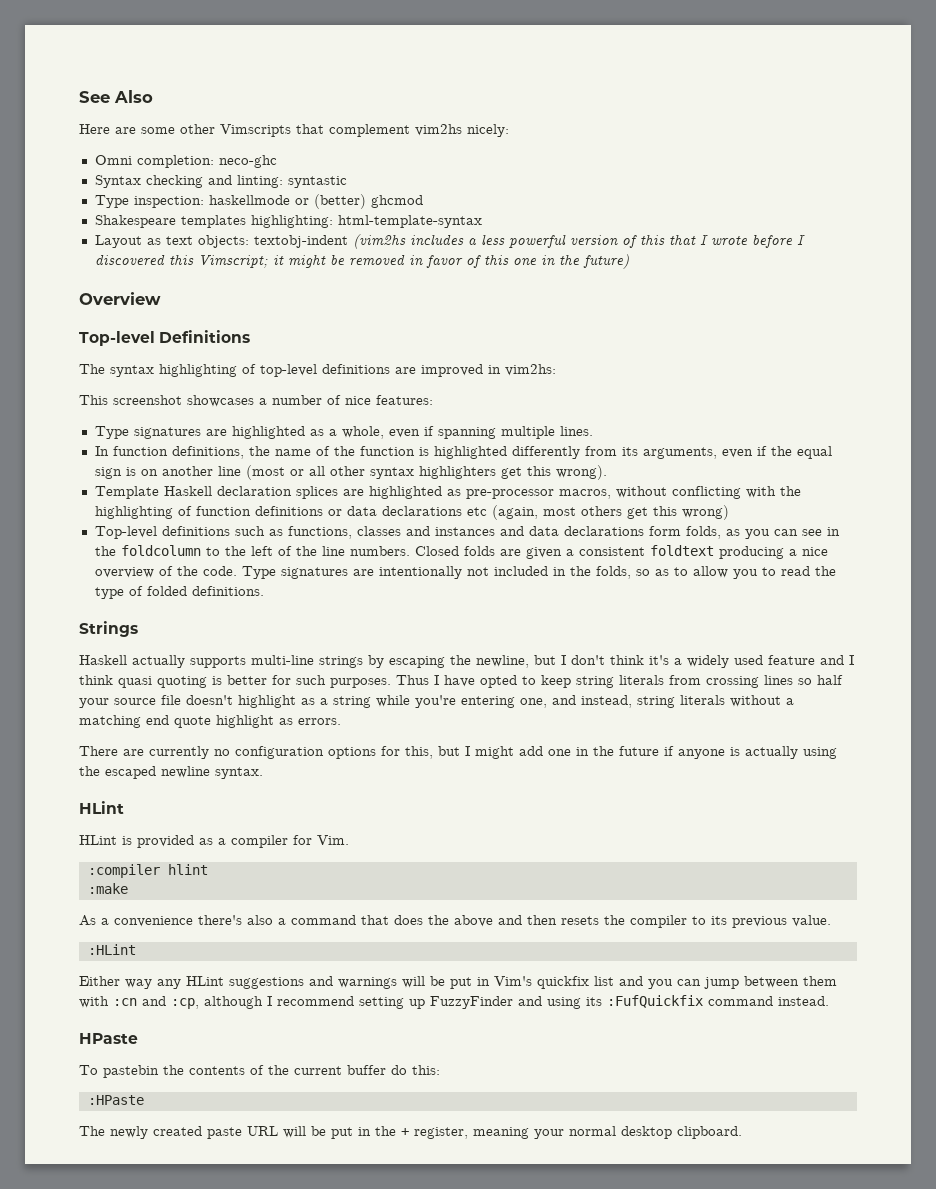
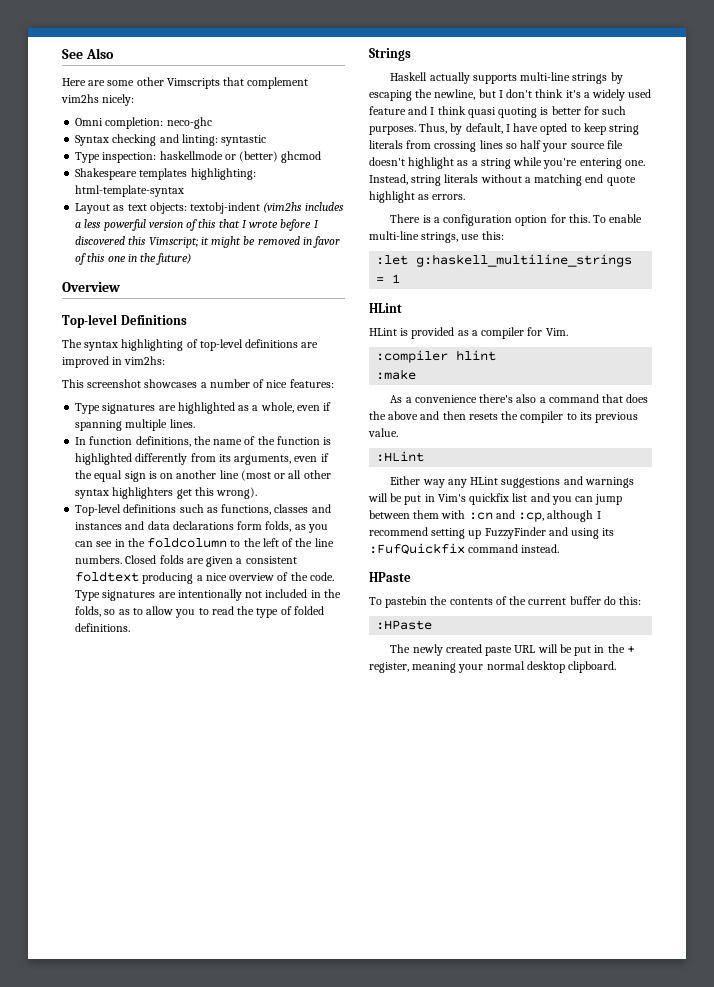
- Template Haskell declaration splices are highlighted as pre-processor macros, without conflicting with the highlighting of function definitions or data declarations etc (again, most others get this wrong)
- Thus I have opted to keep string literals from crossing lines so half your source file doesn't highlight as a string while you're entering one, and instead, string literals without a matching end quote highlight as errors.
+ Thus, by default, I have opted to keep string literals from crossing lines so half your source file doesn't highlight as a string while you're entering one. Instead, string literals without a matching end quote highlight as errors.
- There are currently no configuration options for this, but I might add one in the future if anyone is actually using the escaped newline syntax.
+ There is a configuration option for this. To enable multi-line strings, use this:
+ :let g:haskell_multiline_strings = 1

